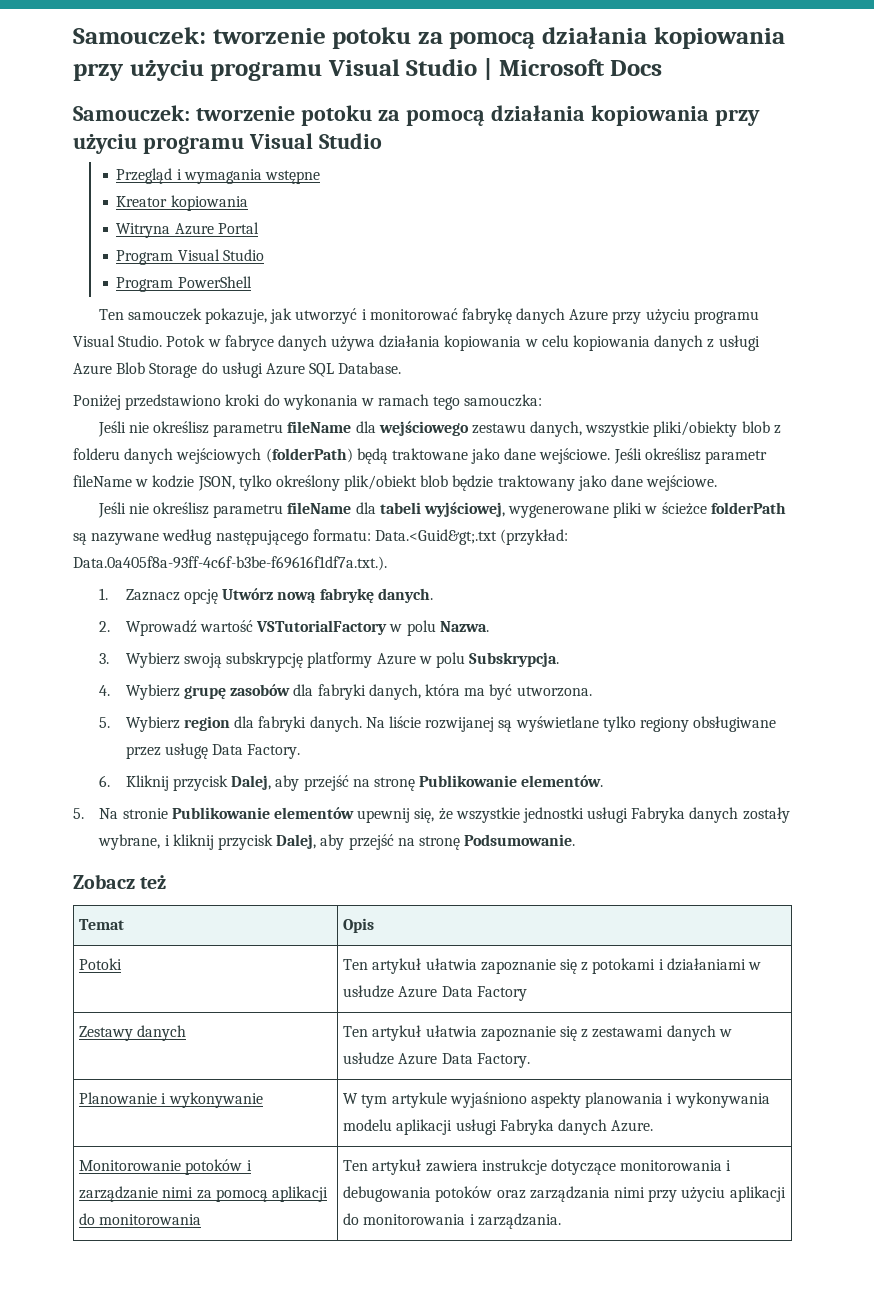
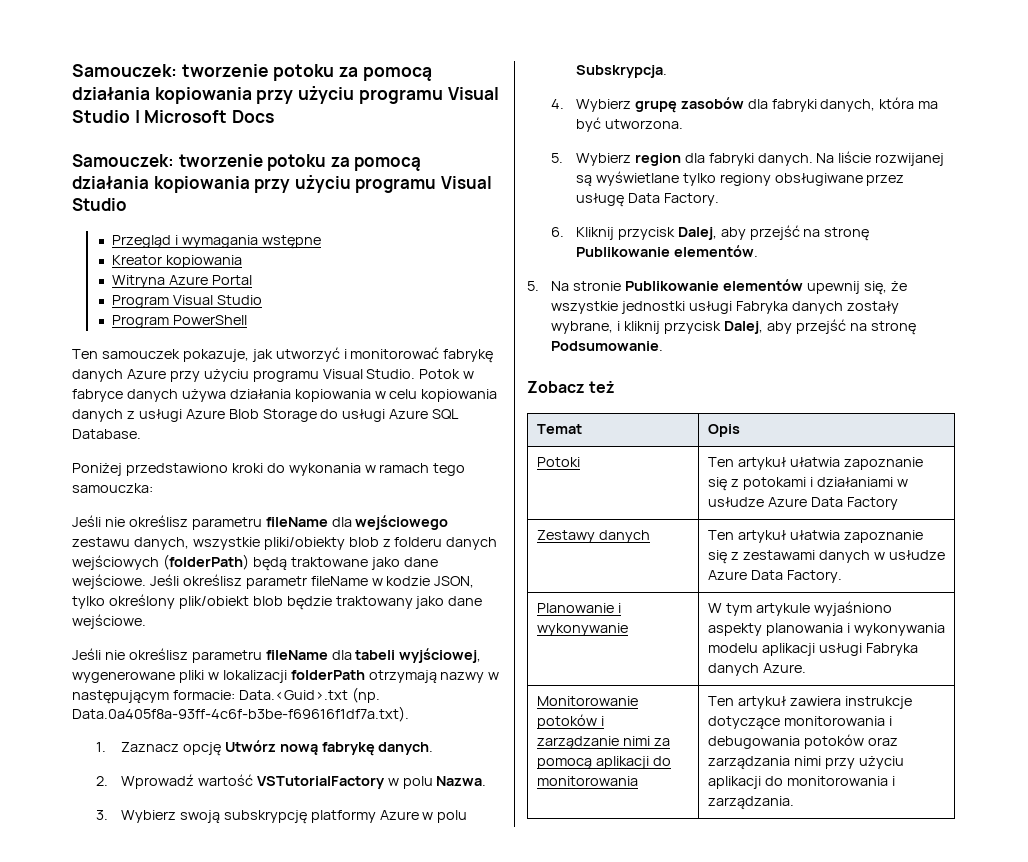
- Jeśli nie określisz parametru fileName dla tabeli wyjściowej, wygenerowane pliki w ścieżce folderPath są nazywane według następującego formatu: Data.<Guid&gt;.txt (przykład: Data.0a405f8a-93ff-4c6f-b3be-f69616f1df7a.txt.).
+ Jeśli nie określisz parametru fileName dla tabeli wyjściowej, wygenerowane pliki w lokalizacji folderPath otrzymają nazwy w następującym formacie: Data.<Guid>.txt (np. Data.0a405f8a-93ff-4c6f-b3be-f69616f1df7a.txt).

